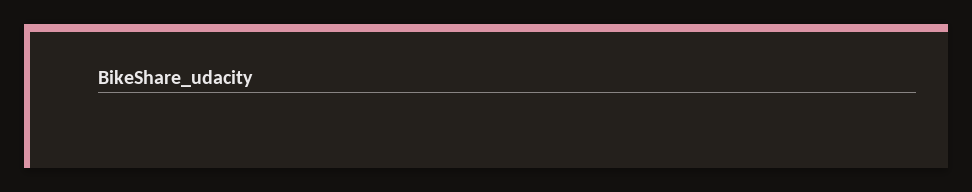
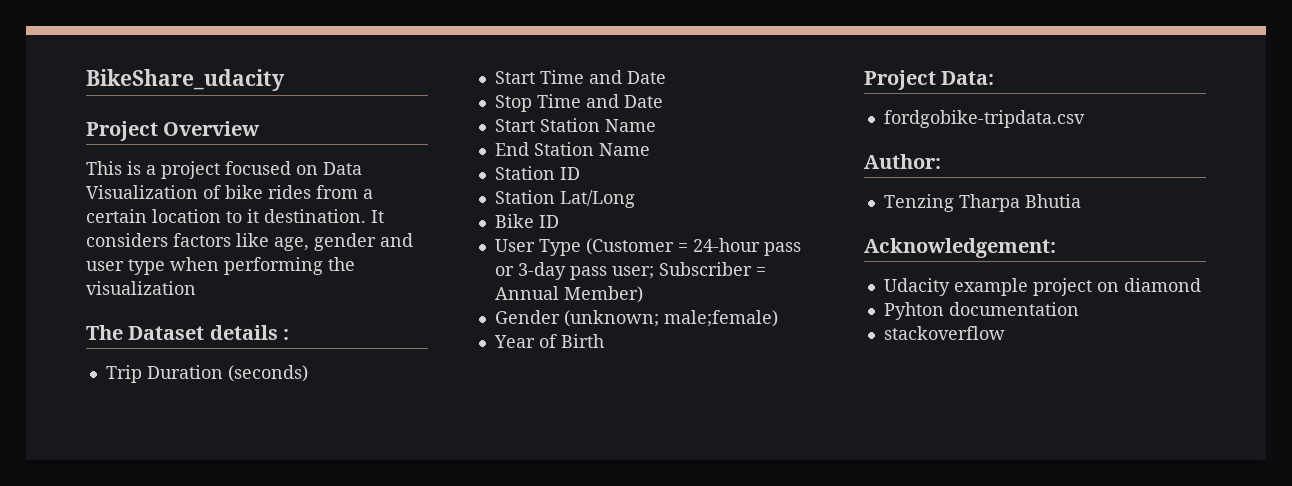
+ Project Overview
+ This is a project focused on Data Visualization of bike rides from a certain location to it destination. It considers factors like age, gender and user type when performing the visualization
+ The Dataset details :
+ Trip Duration (seconds)
+ Start Time and Date
+ Stop Time and Date
+ Start Station Name
+ End Station Name
+ Station ID
+ Station Lat/Long
+ Bike ID
+ User Type (Customer = 24-hour pass or 3-day pass user; Subscriber = Annual Member)
+ Gender (unknown; male;female)
+ Year of Birth
+ Project Data:
+ fordgobike-tripdata.csv
+ Author:
+ Tenzing Tharpa Bhutia
+ Acknowledgement:
+ Udacity example project on diamond
+ Pyhton documentation
+ stackoverflow

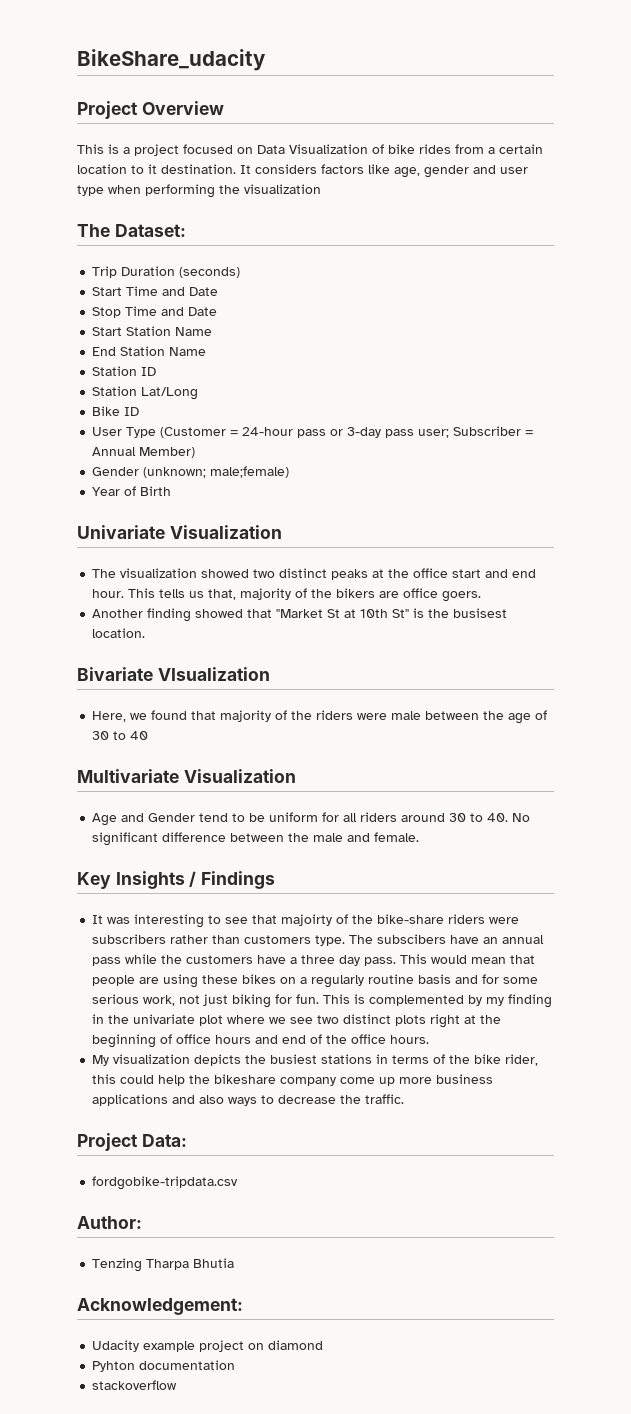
- The Dataset details :
+ The Dataset:
+ Univariate Visualization
+ The visualization showed two distinct peaks at the office start and end hour. This tells us that, majority of the bikers are office goers.
+ Another finding showed that "Market St at 10th St" is the busisest location.
+ Bivariate VIsualization
+ Here, we found that majority of the riders were male between the age of 30 to 40
+ Multivariate Visualization
+ Age and Gender tend to be uniform for all riders around 30 to 40. No significant difference between the male and female.
+ Key Insights / Findings
+ It was interesting to see that majoirty of the bike-share riders were subscribers rather than customers type. The subscibers have an annual pass while the customers have a three day pass. This would mean that people are using these bikes on a regularly routine basis and for some serious work, not just biking for fun. This is complemented by my finding in the univariate plot where we see two distinct plots right at the beginning of office hours and end of the office hours.
+ My visualization depicts the busiest stations in terms of the bike rider, this could help the bikeshare company come up more business applications and also ways to decrease the traffic.

